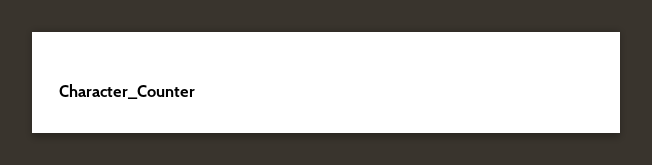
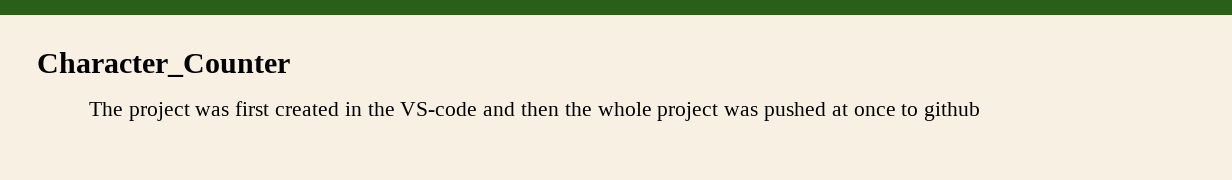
+ The project was first created in the VS-code and then the whole project was pushed at once to github

